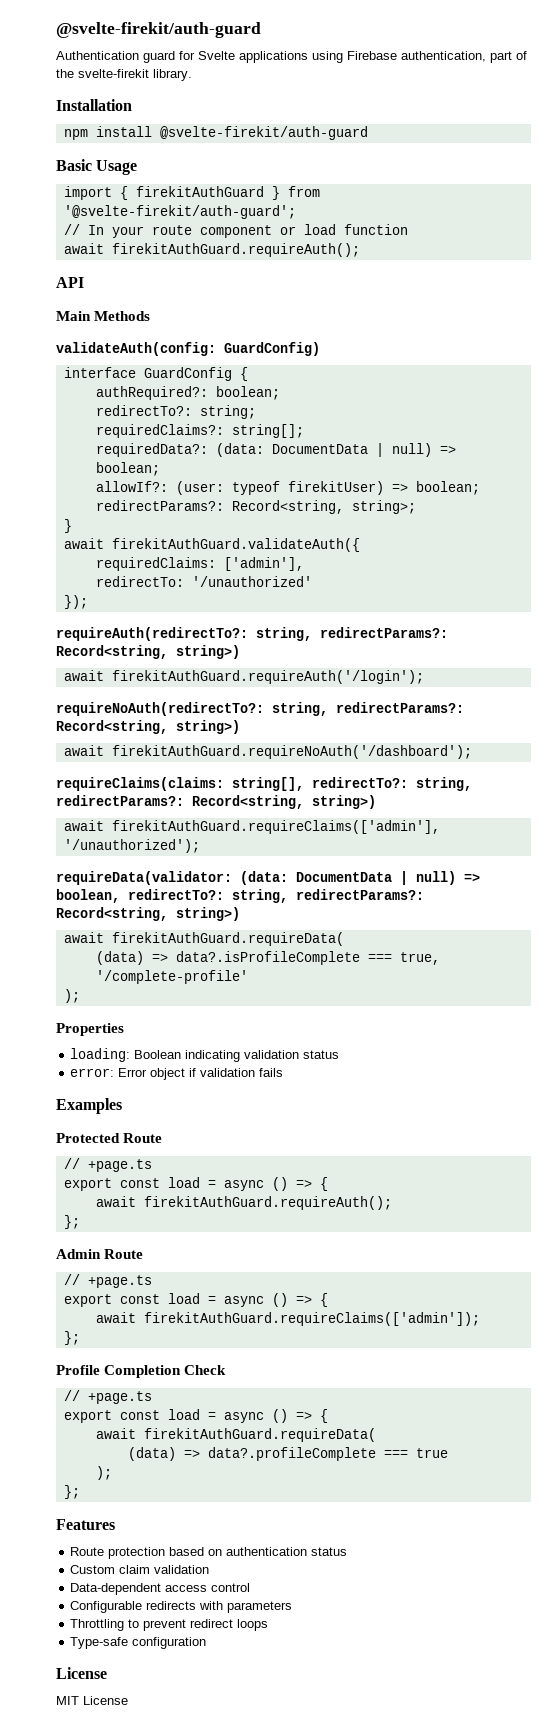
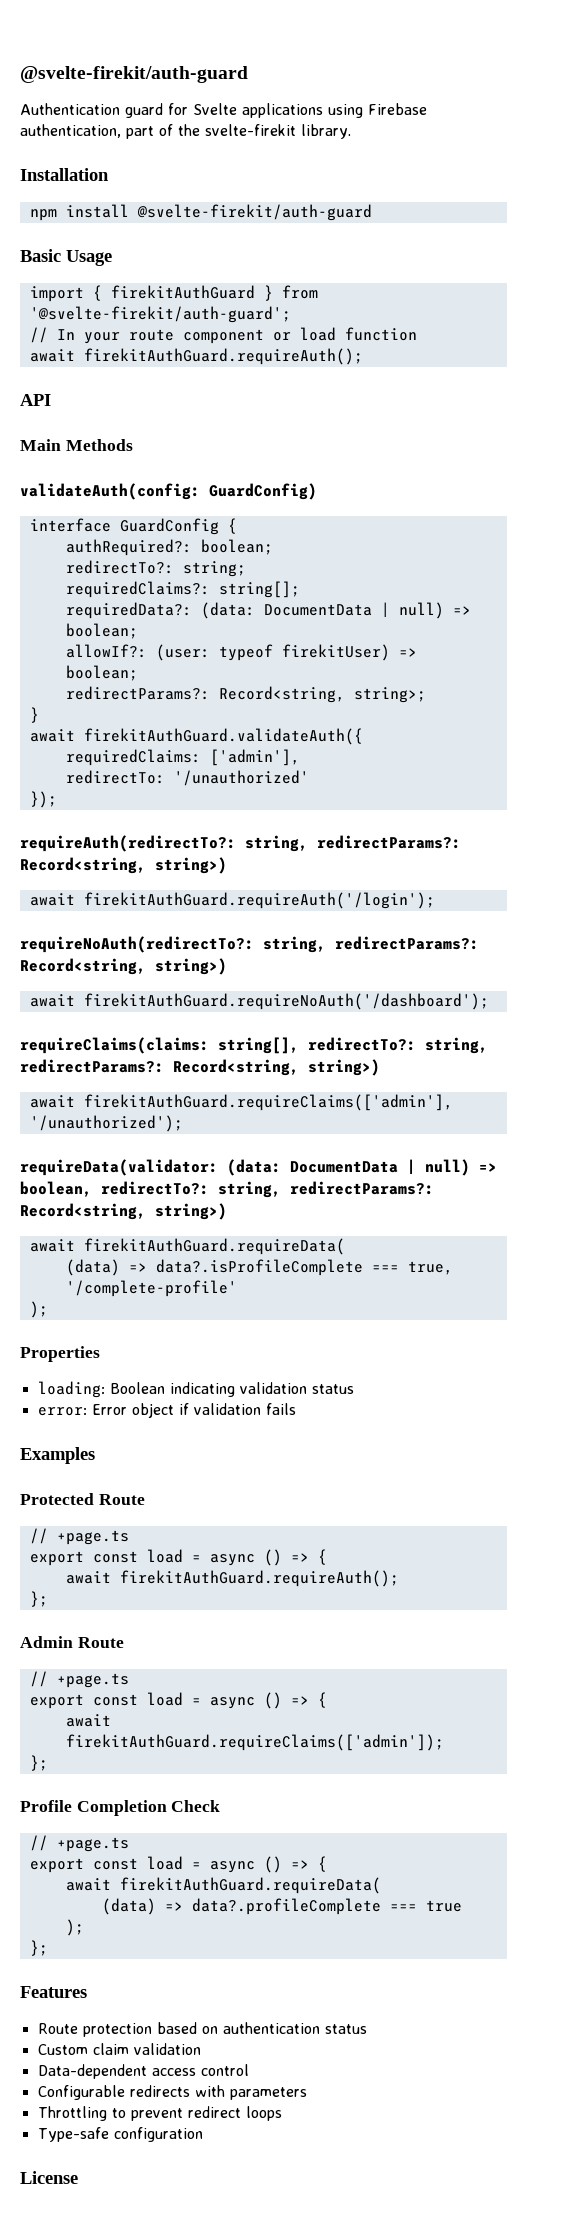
- MIT License

